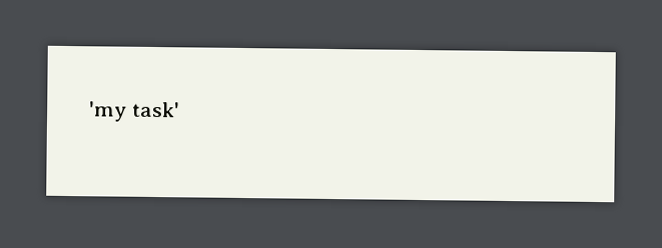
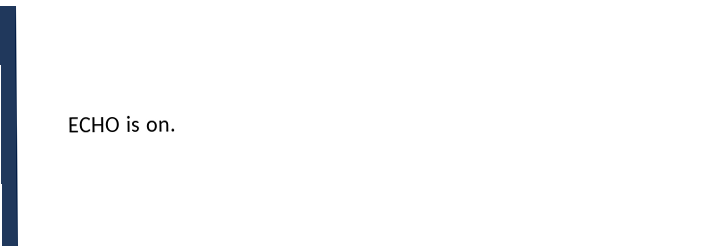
- 'my task'
+ ECHO is on.

